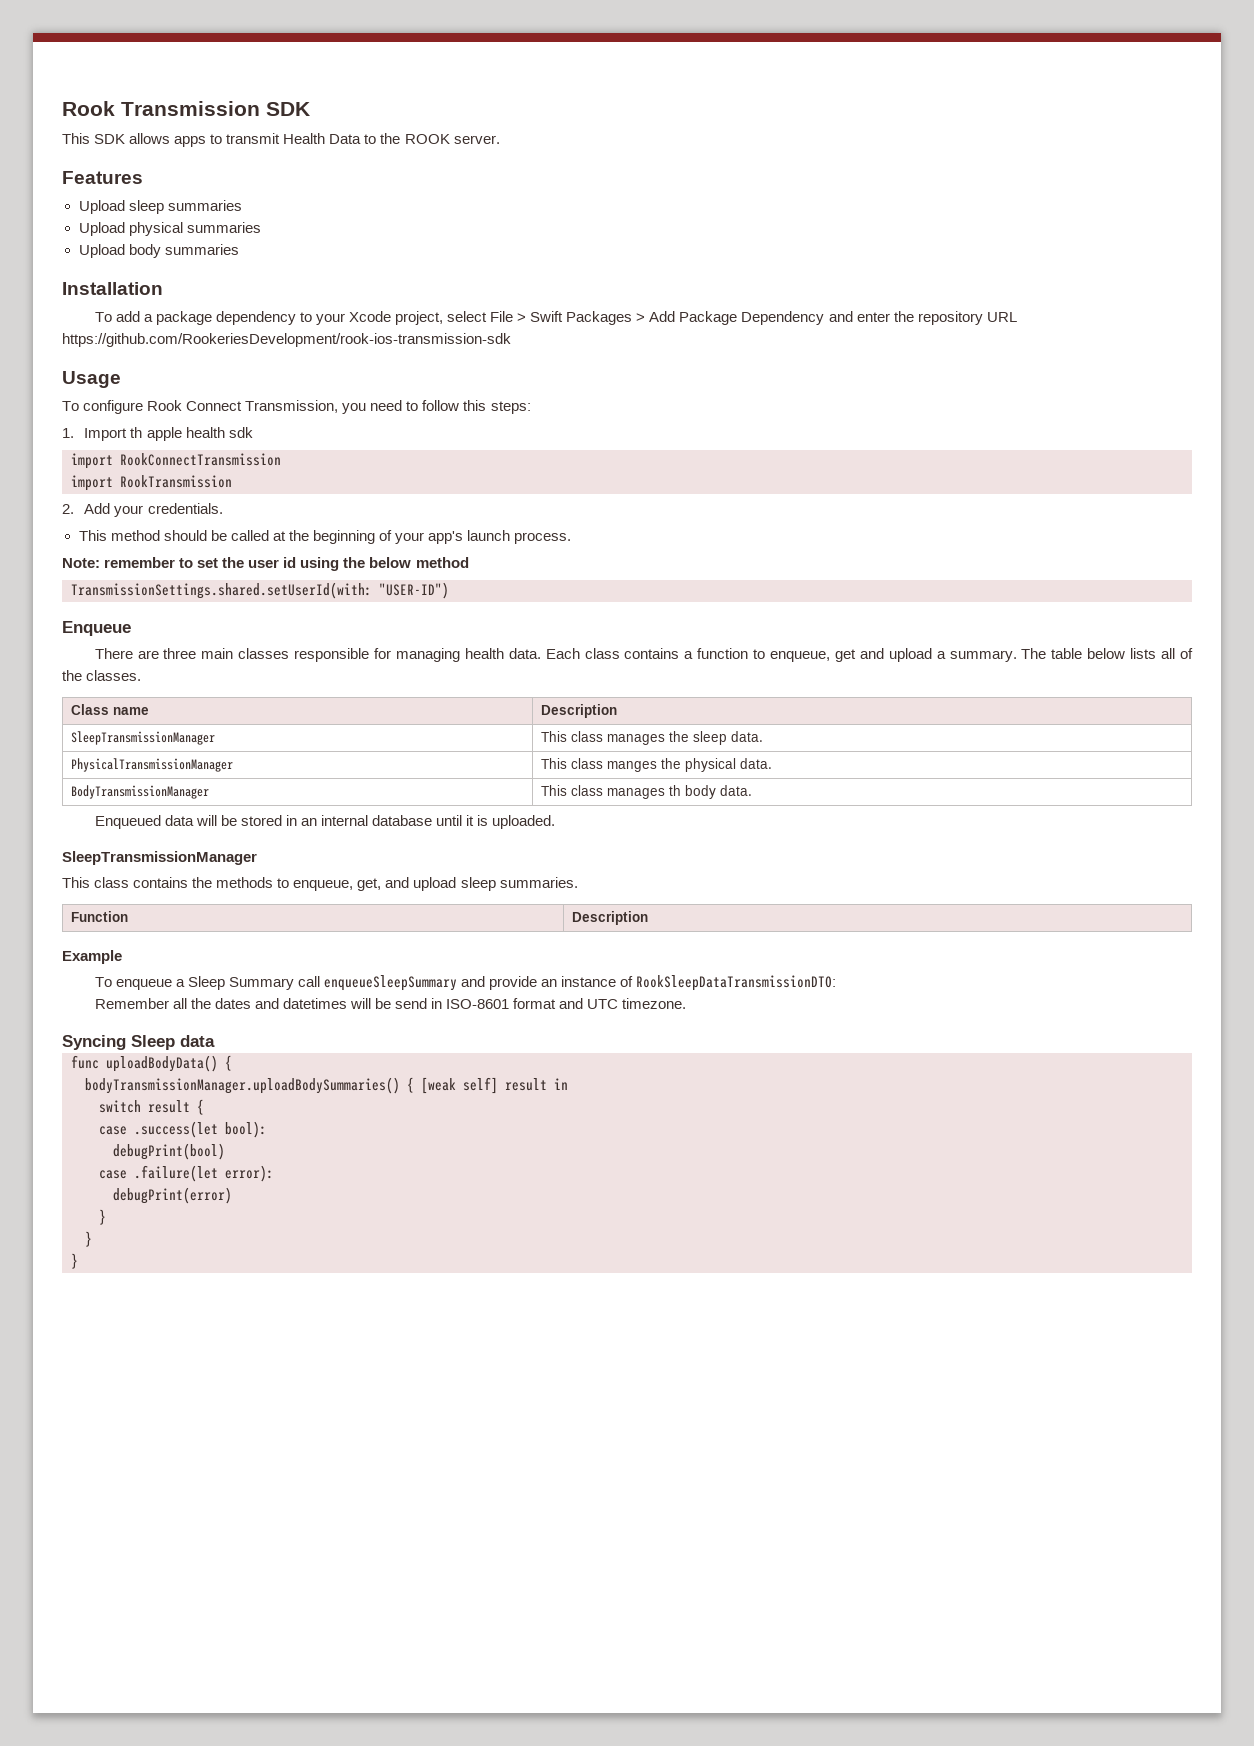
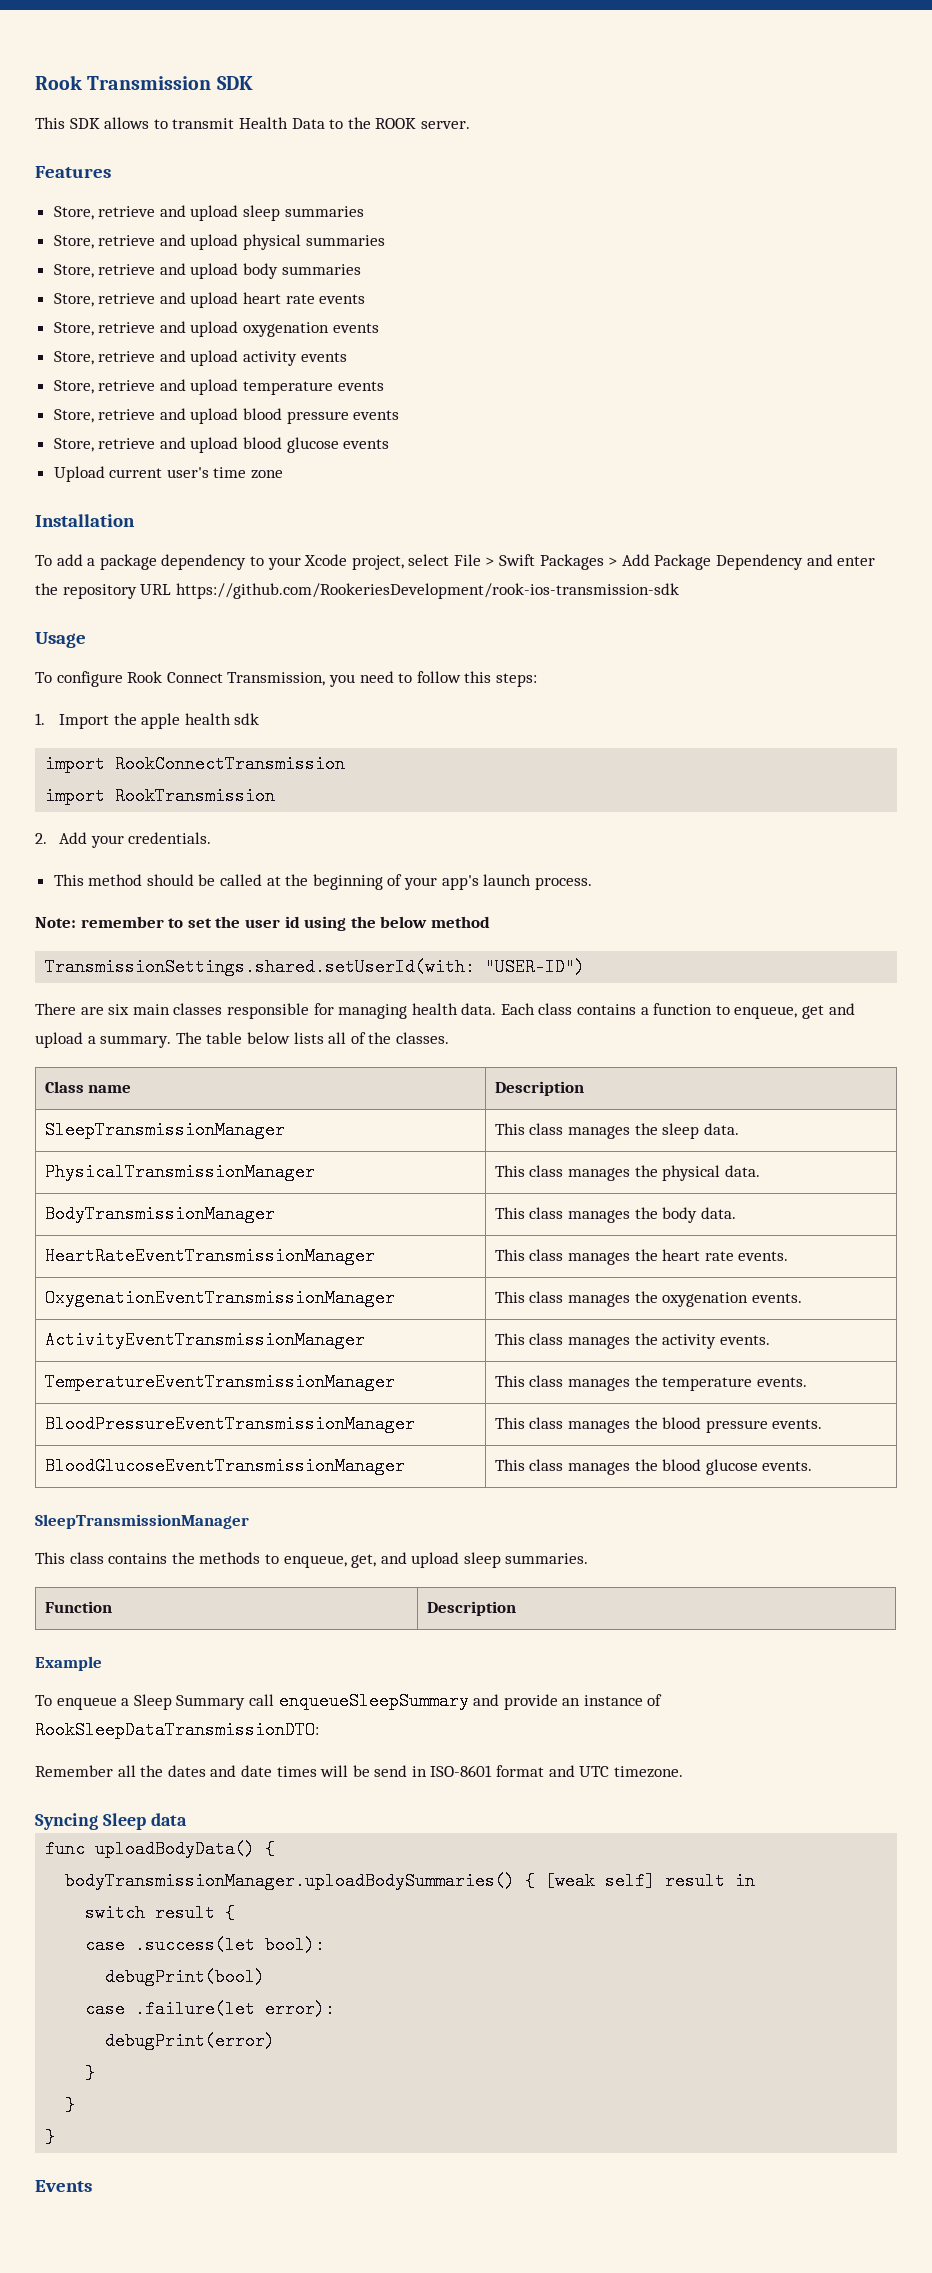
- This SDK allows apps to transmit Health Data to the ROOK server.
+ This SDK allows to transmit Health Data to the ROOK server.
- Upload sleep summaries
- Upload physical summaries
- Upload body summaries
+ Store, retrieve and upload sleep summaries
+ Store, retrieve and upload physical summaries
+ Store, retrieve and upload body summaries
+ Store, retrieve and upload heart rate events
+ Store, retrieve and upload oxygenation events
+ Store, retrieve and upload activity events
+ Store, retrieve and upload temperature events
+ Store, retrieve and upload blood pressure events
+ Store, retrieve and upload blood glucose events
+ Upload current user's time zone
- 1. Import th apple health sdk
+ 1. Import the apple health sdk
- Enqueue
- There are three main classes responsible for managing health data.
+ There are six main classes responsible for managing health data.
- PhysicalTransmissionManager | This class manges the physical data.
+ PhysicalTransmissionManager | This class manages the physical data.
- BodyTransmissionManager | This class manages th body data.
+ BodyTransmissionManager | This class manages the body data.
- Enqueued data will be stored in an internal database until it is uploaded.
+ HeartRateEventTransmissionManager | This class manages the heart rate events.
+ OxygenationEventTransmissionManager | This class manages the oxygenation events.
+ ActivityEventTransmissionManager | This class manages the activity events.
+ TemperatureEventTransmissionManager | This class manages the temperature events.
+ BloodPressureEventTransmissionManager | This class manages the blood pressure events.
+ BloodGlucoseEventTransmissionManager | This class manages the blood glucose events.
- Remember all the dates and datetimes will be send in ISO-8601 format and UTC timezone.
+ Remember all the dates and date times will be send in ISO-8601 format and UTC timezone.
+ Events

